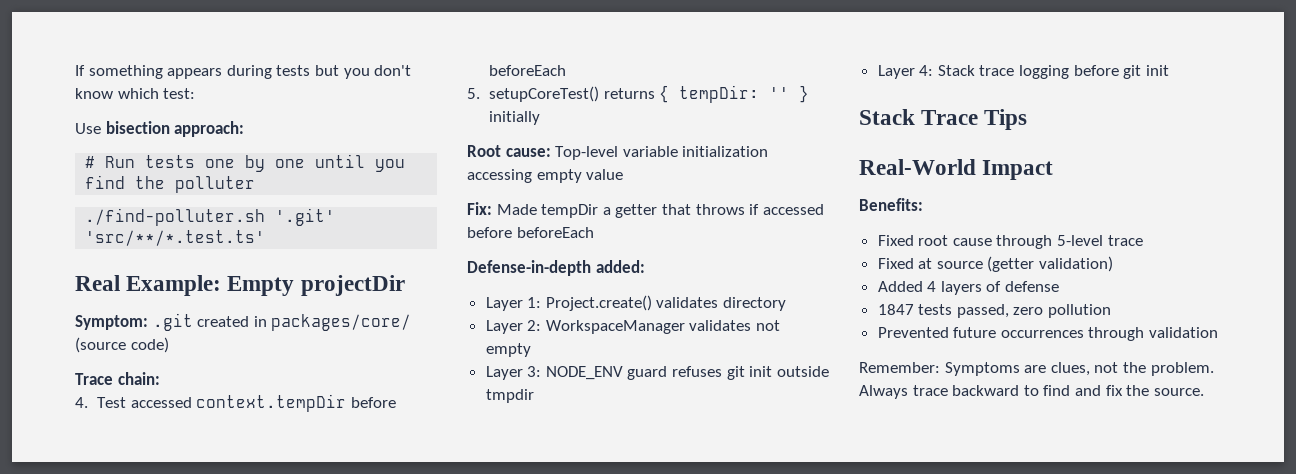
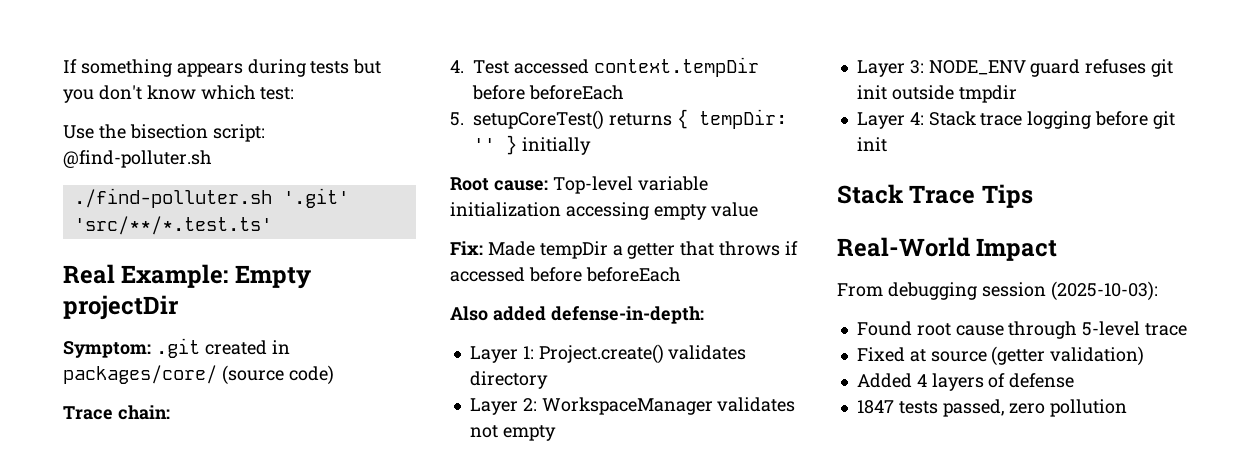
- Use bisection approach:
- # Run tests one by one until you find the polluter
+ Use the bisection script: @find-polluter.sh
- Defense-in-depth added:
+ Also added defense-in-depth:
- Benefits:
- Fixed root cause through 5-level trace
+ From debugging session (2025-10-03):
+ Found root cause through 5-level trace
- Prevented future occurrences through validation
- Remember: Symptoms are clues, not the problem. Always trace backward to find and fix the source.

